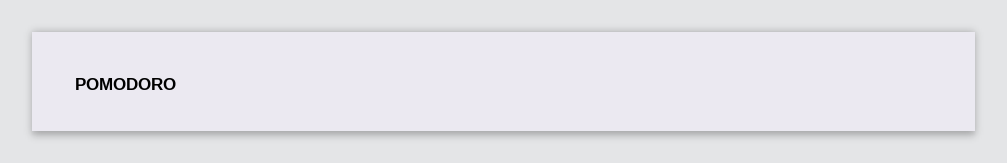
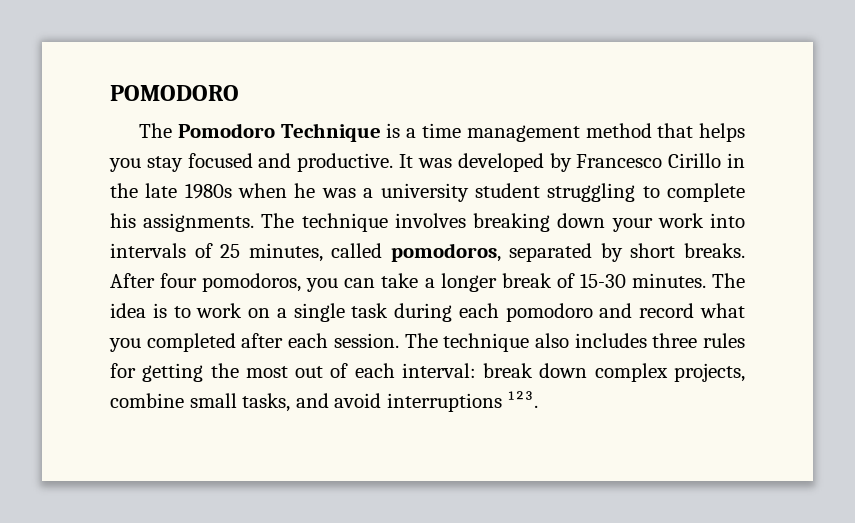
+ The Pomodoro Technique is a time management method that helps you stay focused and productive. It was developed by Francesco Cirillo in the late 1980s when he was a university student struggling to complete his assignments. The technique involves breaking down your work into intervals of 25 minutes, called pomodoros, separated by short breaks. After four pomodoros, you can take a longer break of 15-30 minutes. The idea is to work on a single task during each pomodoro and record what you completed after each session. The technique also includes three rules for getting the most out of each interval: break down complex projects, combine small tasks, and avoid interruptions ¹²³.

